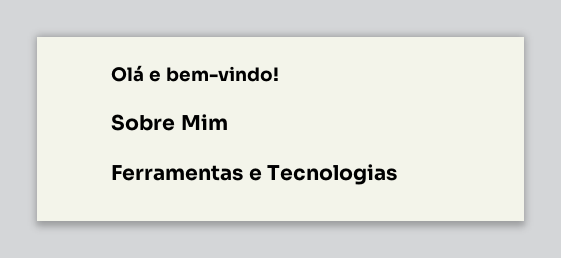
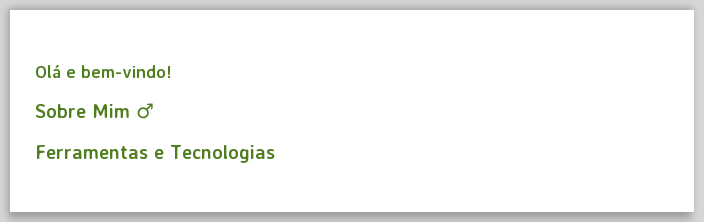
- Sobre Mim
+ Sobre Mim ♂

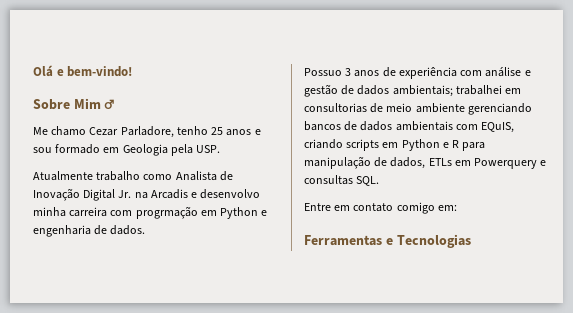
+ Me chamo Cezar Parladore, tenho 25 anos e sou formado em Geologia pela USP.
+ Atualmente trabalho como Analista de Inovação Digital Jr. na Arcadis e desenvolvo minha carreira com progrmação em Python e engenharia de dados.
+ Possuo 3 anos de experiência com análise e gestão de dados ambientais; trabalhei em consultorias de meio ambiente gerenciando bancos de dados ambientais com EQuIS, criando scripts em Python e R para manipulação de dados, ETLs em Powerquery e consultas SQL.
+ Entre em contato comigo em:

